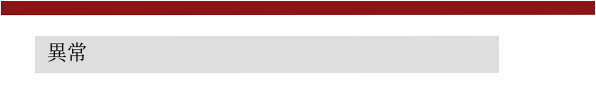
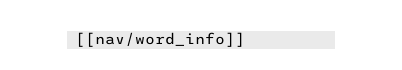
- 異常
+ [[nav/word_info]]

